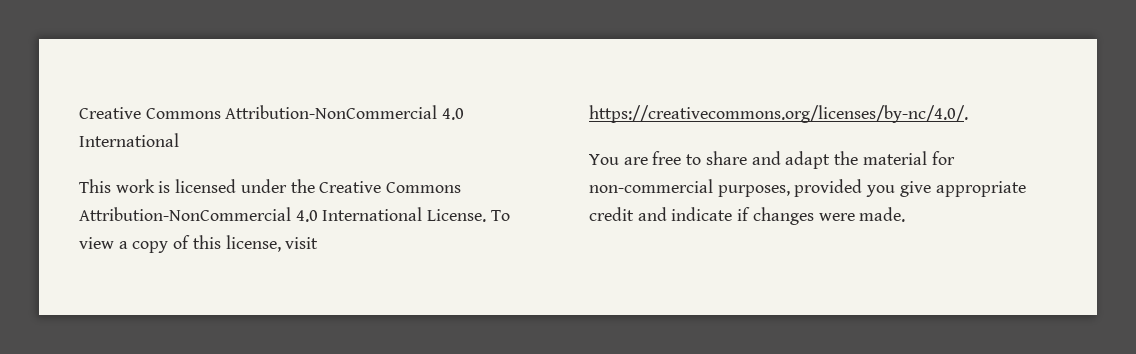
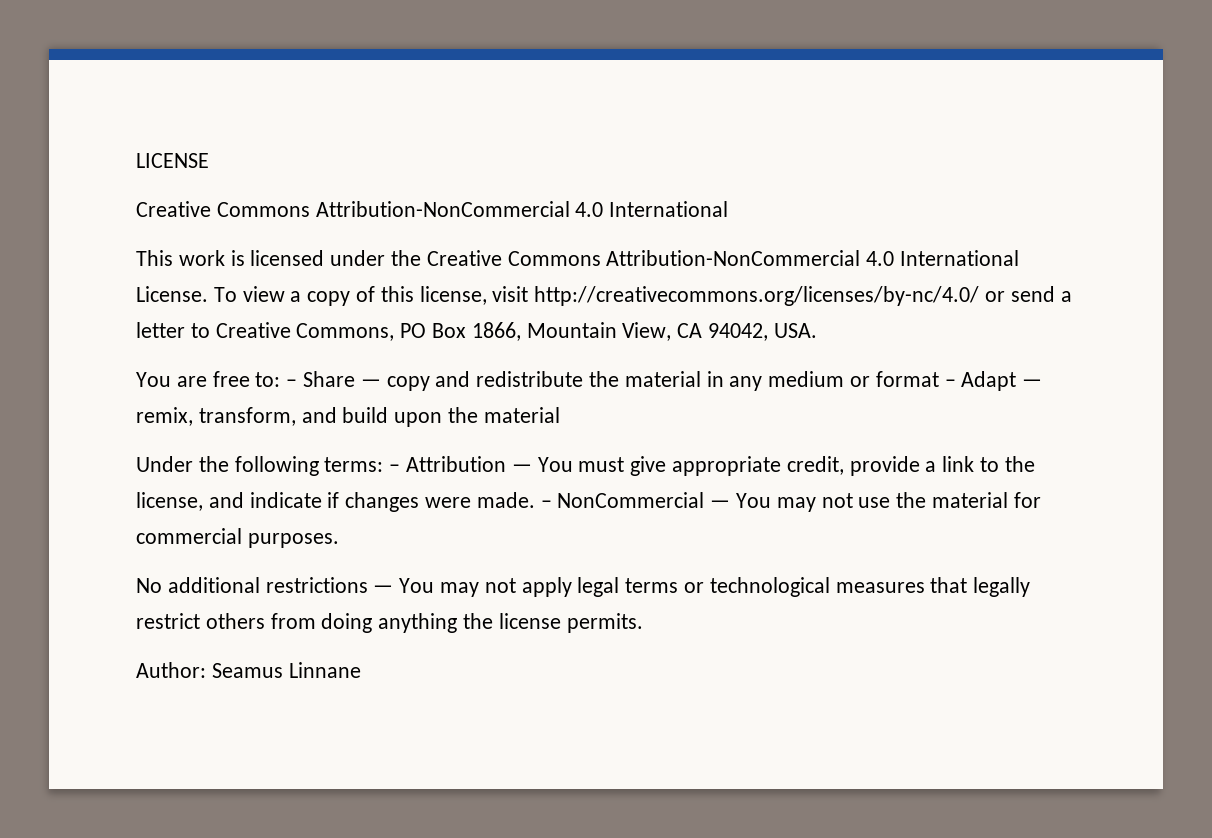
+ LICENSE
- To view a copy of this license, visit https://creativecommons.org/licenses/by-nc/4.0/.
- You are free to share and adapt the material for non-commercial purposes, provided you give appropriate credit and indicate if changes were made.
+ To view a copy of this license, visit http://creativecommons.org/licenses/by-nc/4.0/ or send a letter to Creative Commons, PO Box 1866, Mountain View, CA 94042, USA.
+ You are free to: – Share — copy and redistribute the material in any medium or format – Adapt — remix, transform, and build upon the material
+ Under the following terms: – Attribution — You must give appropriate credit, provide a link to the license, and indicate if changes were made.
+ – NonCommercial — You may not use the material for commercial purposes.
+ No additional restrictions — You may not apply legal terms or technological measures that legally restrict others from doing anything the license permits.
+ Author: Seamus Linnane

